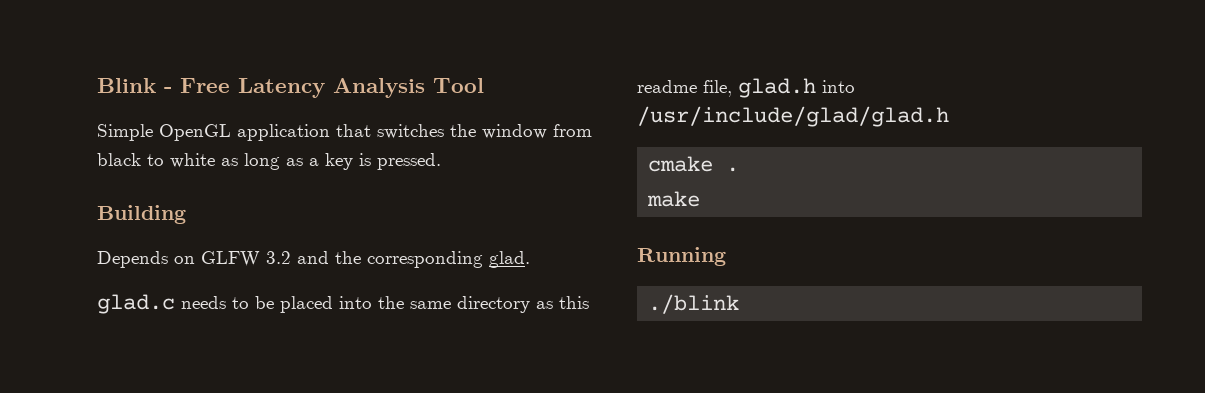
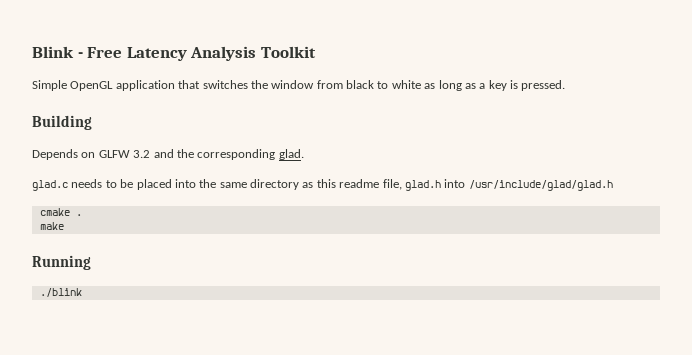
- Blink - Free Latency Analysis Tool
+ Blink - Free Latency Analysis Toolkit

